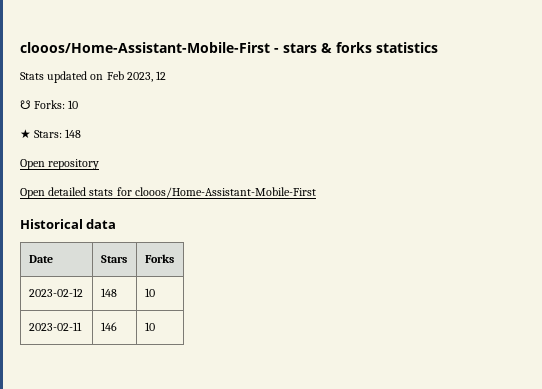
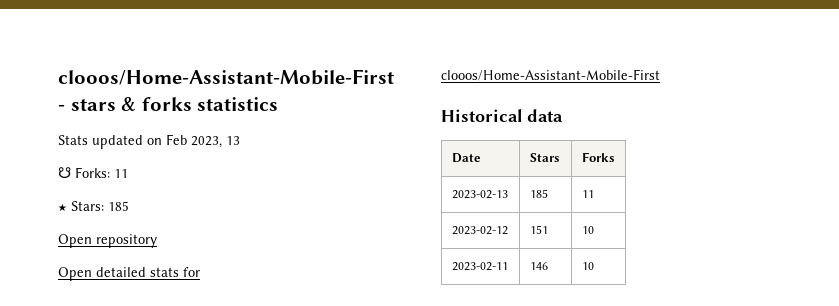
- Stats updated on Feb 2023, 12
+ Stats updated on Feb 2023, 13
- ☋ Forks: 10
+ ☋ Forks: 11
- ★ Stars: 148
+ ★ Stars: 185
+ 2023-02-13 | 185 | 11
- 2023-02-12 | 148 | 10
+ 2023-02-12 | 151 | 10

